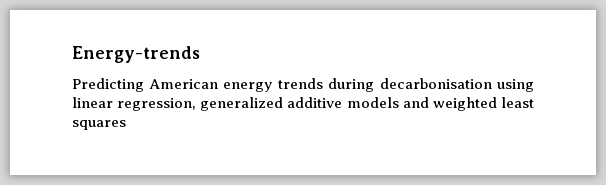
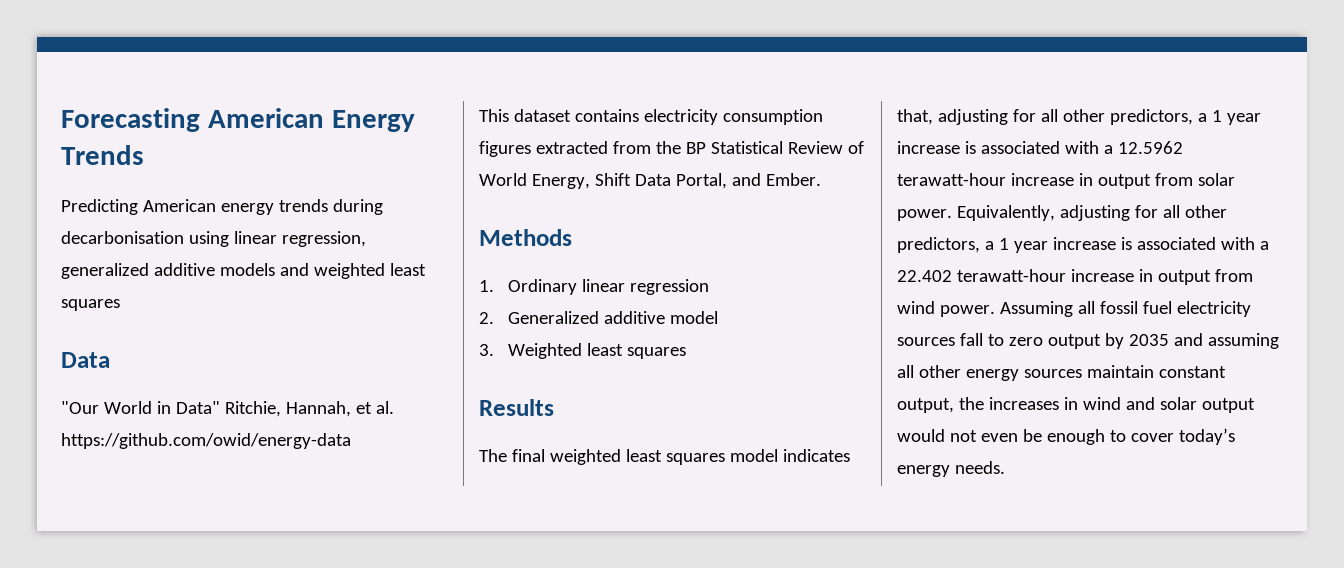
- Energy-trends
+ Forecasting American Energy Trends
  Predicting American energy trends during decarbonisation using linear regression, generalized additive models and weighted least squares
+ Data
+ "Our World in Data" Ritchie, Hannah, et al. https://github.com/owid/energy-data
+ This dataset contains electricity consumption figures extracted from the BP Statistical Review of World Energy, Shift Data Portal, and Ember.
+ Methods
+ 1. Ordinary linear regression
+ 2. Generalized additive model
+ 3. Weighted least squares
+ Results
+ The final weighted least squares model indicates that, adjusting for all other predictors, a 1 year increase is associated with a 12.5962 terawatt-hour increase in output from solar power. Equivalently, adjusting for all other predictors, a 1 year increase is associated with a 22.402 terawatt-hour increase in output from wind power. Assuming all fossil fuel electricity sources fall to zero output by 2035 and assuming all other energy sources maintain constant output, the increases in wind and solar output would not even be enough to cover today’s energy needs.

